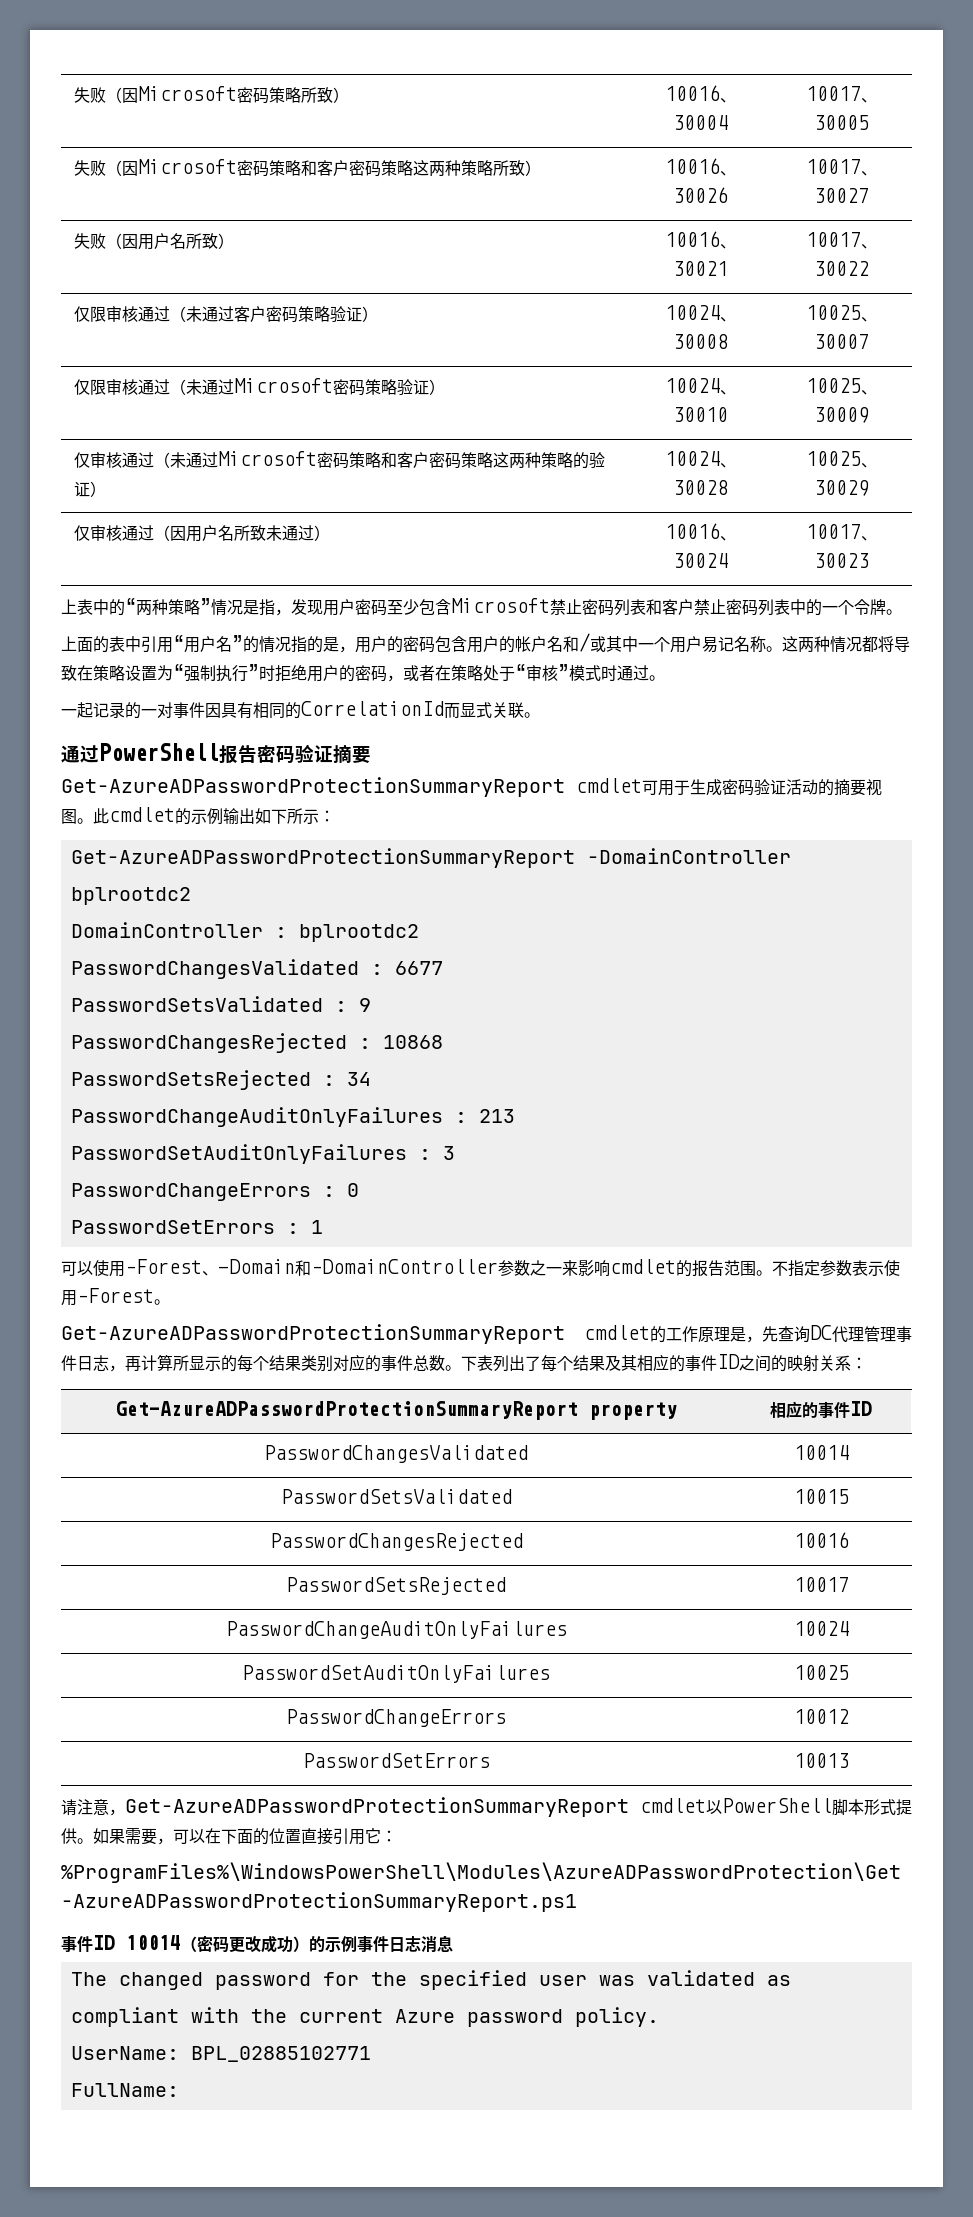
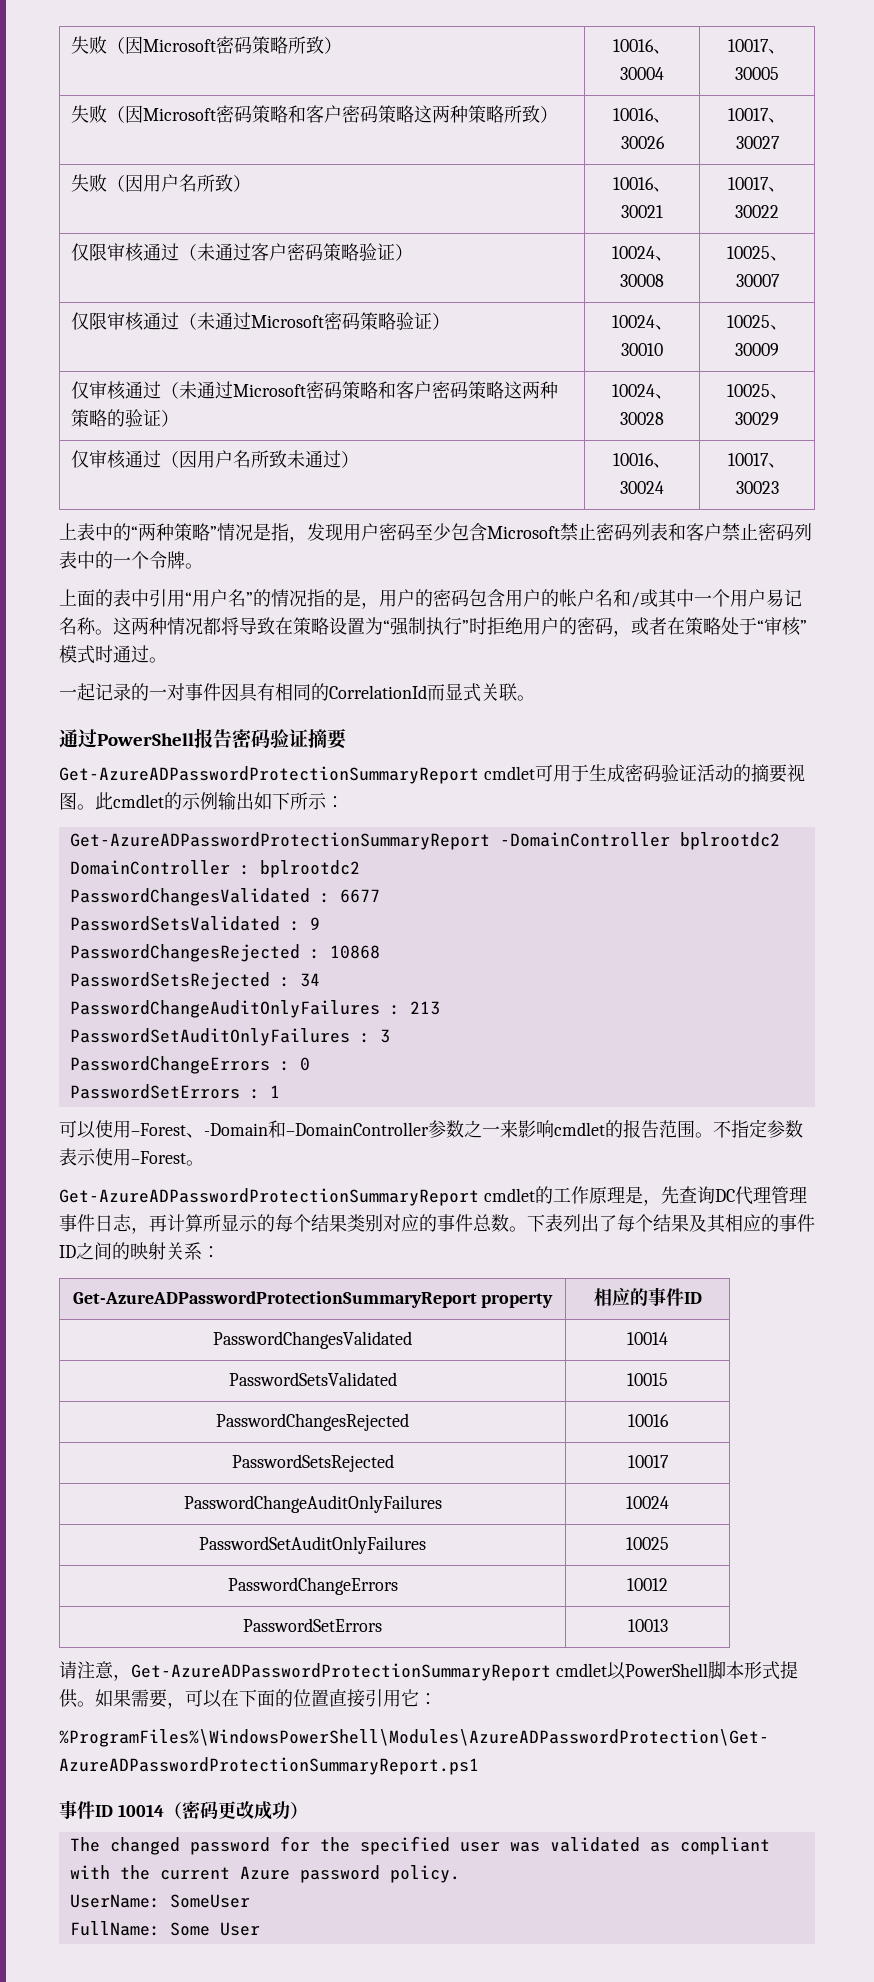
- 事件ID 10014（密码更改成功）的示例事件日志消息
+ 事件ID 10014（密码更改成功）
- UserName: BPL_02885102771
+ UserName: SomeUser
- FullName:
+ FullName: Some User

